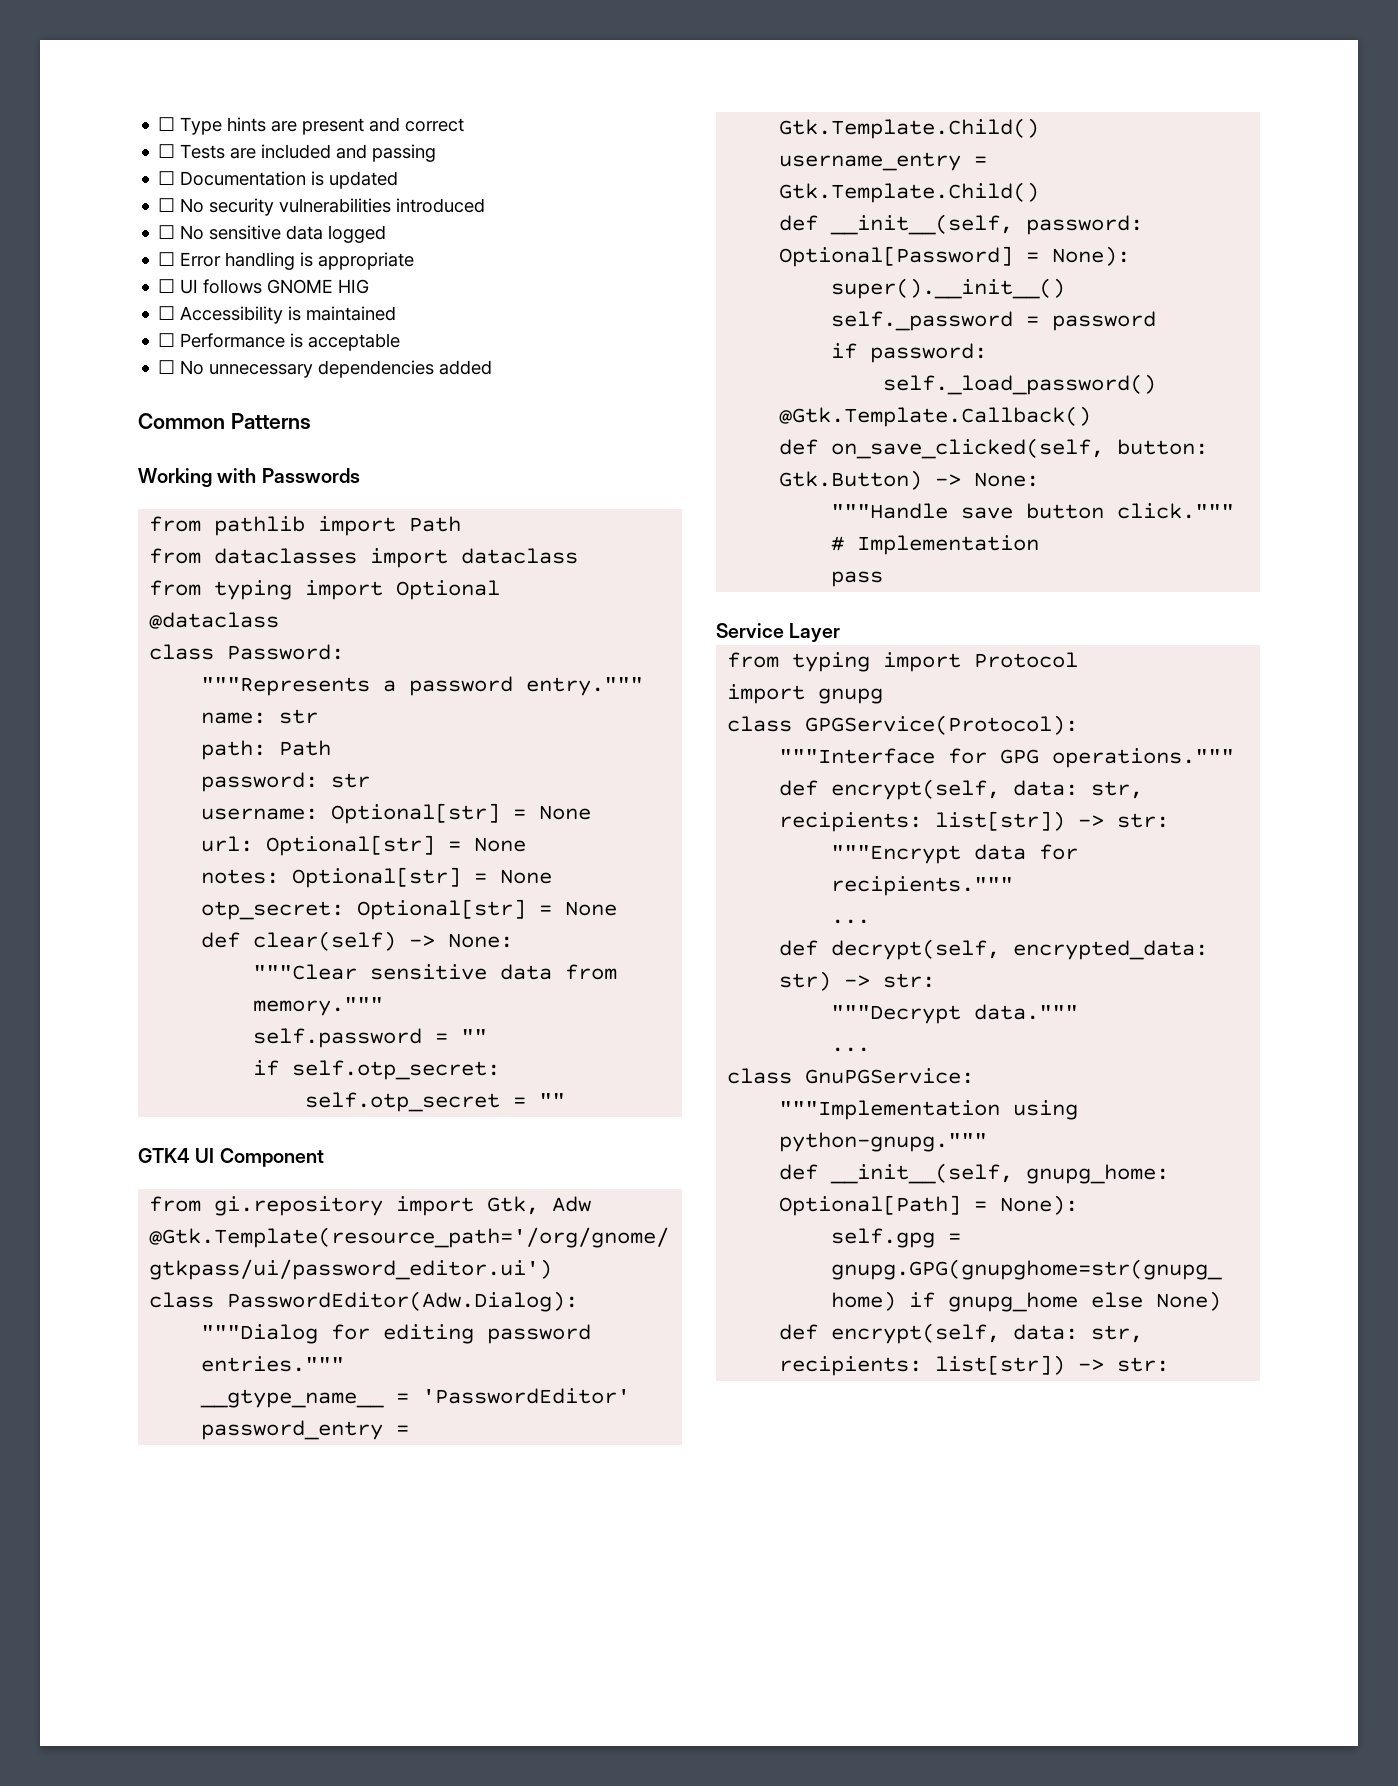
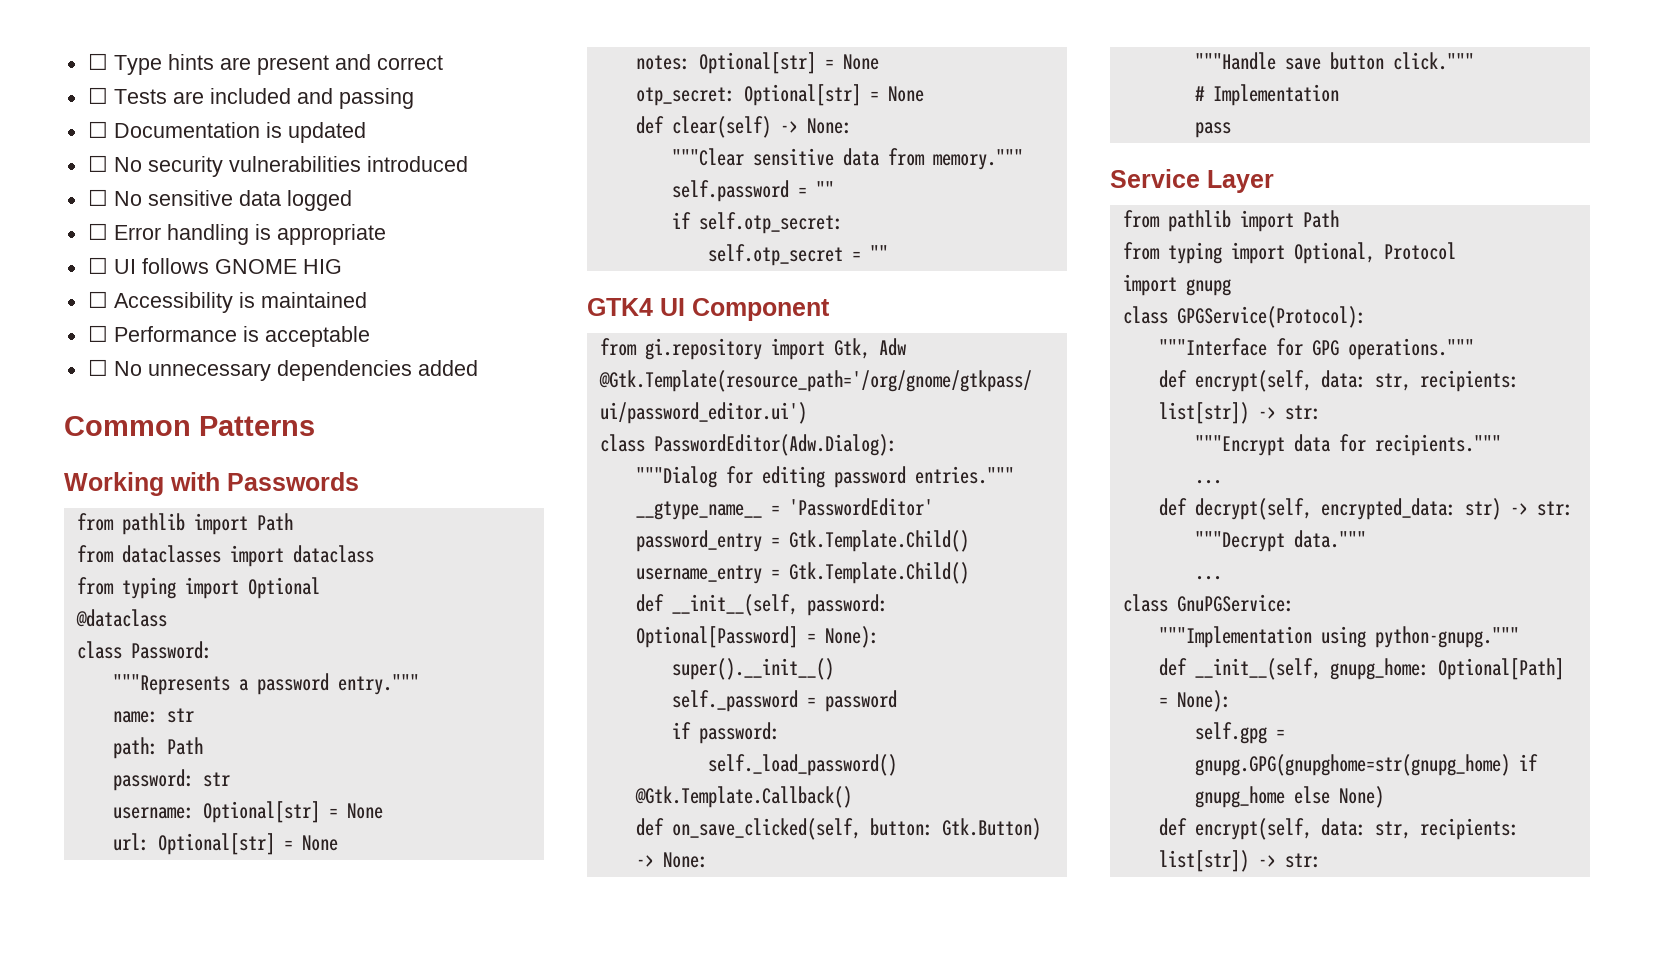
  Service Layer
- from typing import Protocol
+ from pathlib import Path
+ from typing import Optional, Protocol

